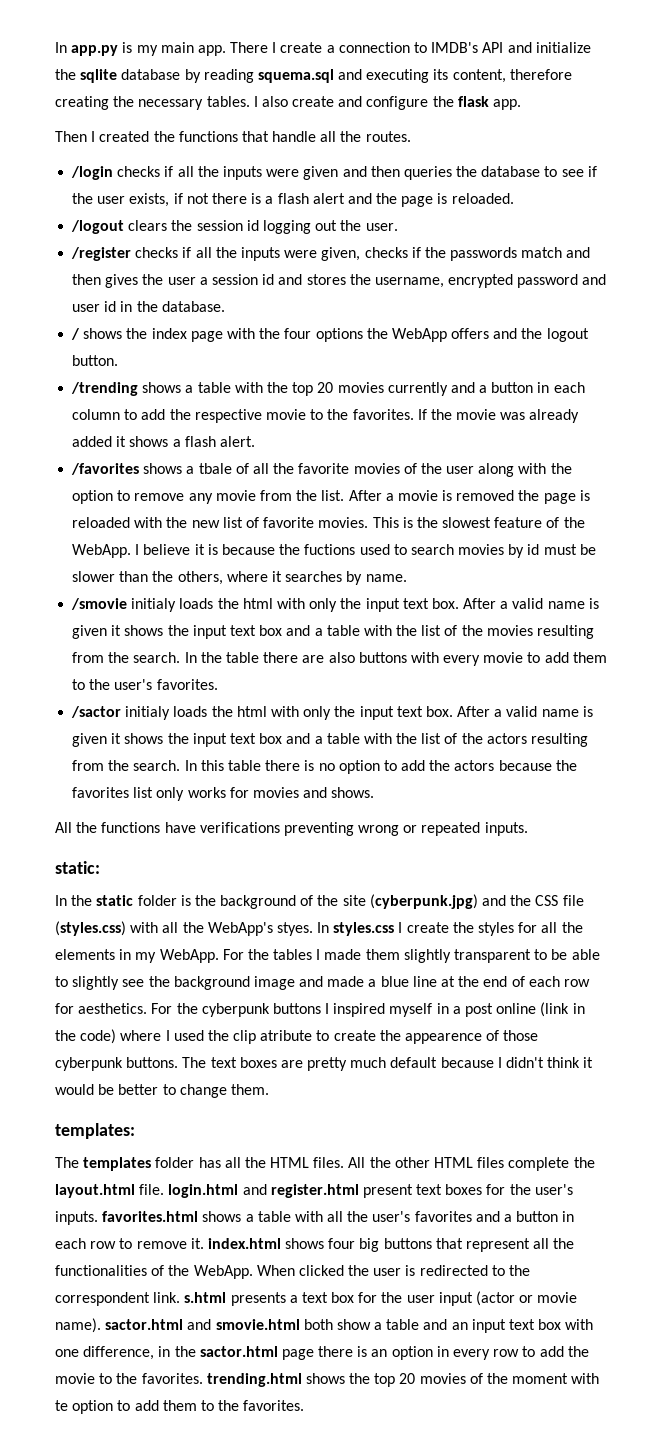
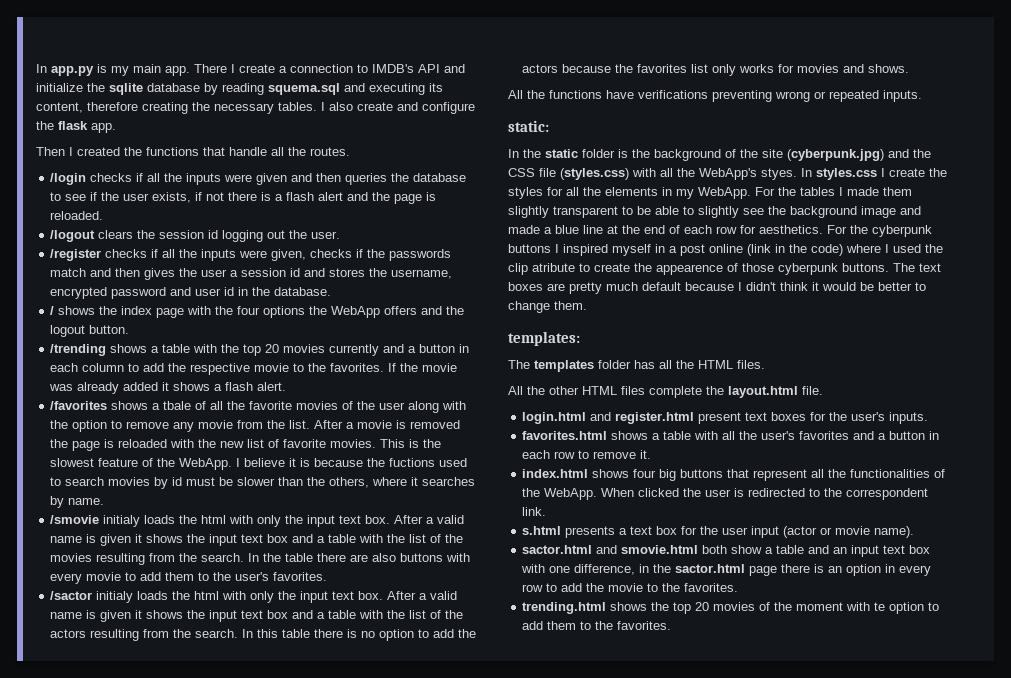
- The templates folder has all the HTML files. All the other HTML files complete the layout.html file. login.html and register.html present text boxes for the user's inputs. favorites.html shows a table with all the user's favorites and a button in each row to remove it. index.html shows four big buttons that represent all the functionalities of the WebApp.
+ The templates folder has all the HTML files.
+ All the other HTML files complete the layout.html file.
+ login.html and register.html present text boxes for the user's inputs.
+ favorites.html shows a table with all the user's favorites and a button in each row to remove it.
+ index.html shows four big buttons that represent all the functionalities of the WebApp.
- When clicked the user is redirected to the correspondent link. s.html presents a text box for the user input (actor or movie name). sactor.html and smovie.html both show a table and an input text box with one difference, in the sactor.html page there is an option in every row to add the movie to the favorites. trending.html shows the top 20 movies of the moment with te option to add them to the favorites.
+ When clicked the user is redirected to the correspondent link.
+ s.html presents a text box for the user input (actor or movie name).
+ sactor.html and smovie.html both show a table and an input text box with one difference, in the sactor.html page there is an option in every row to add the movie to the favorites.
+ trending.html shows the top 20 movies of the moment with te option to add them to the favorites.

